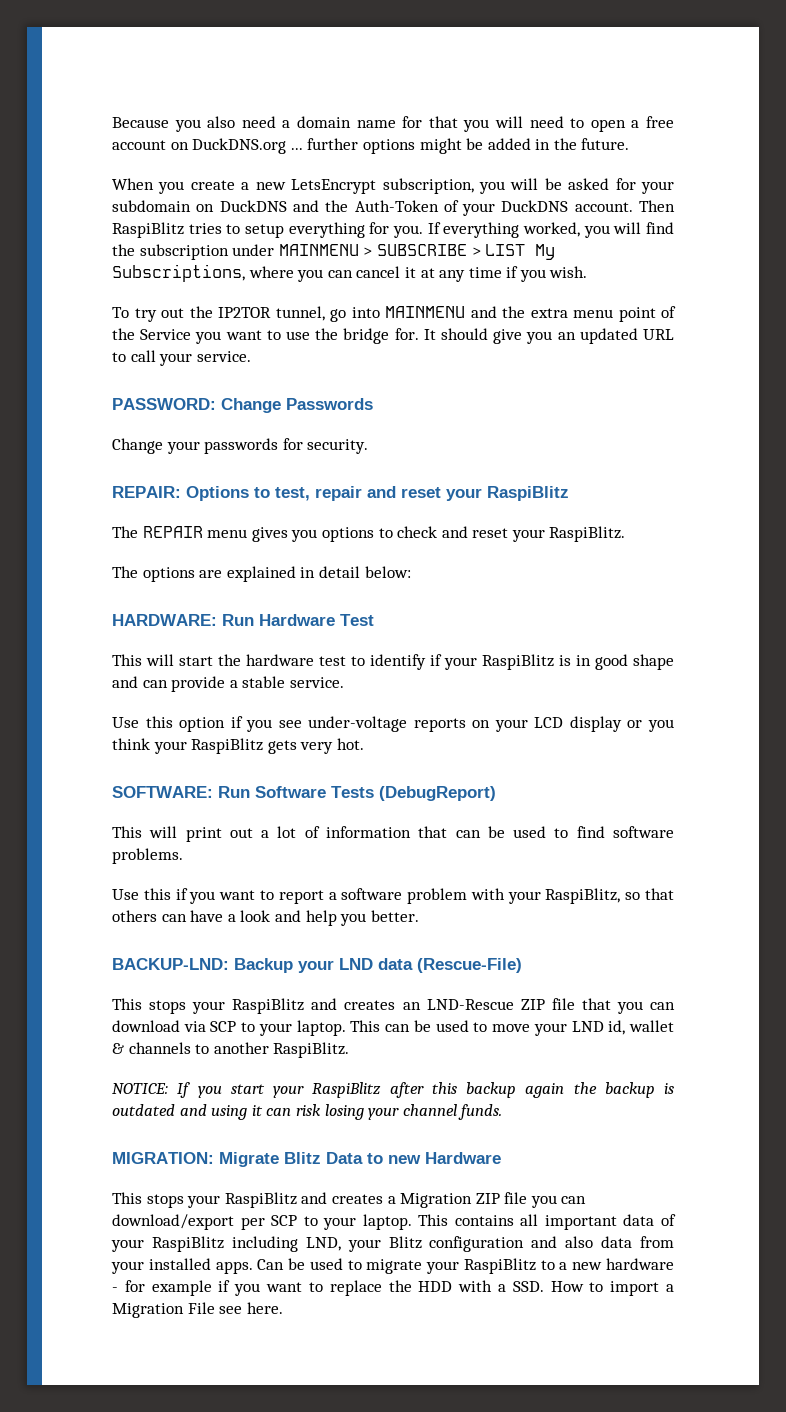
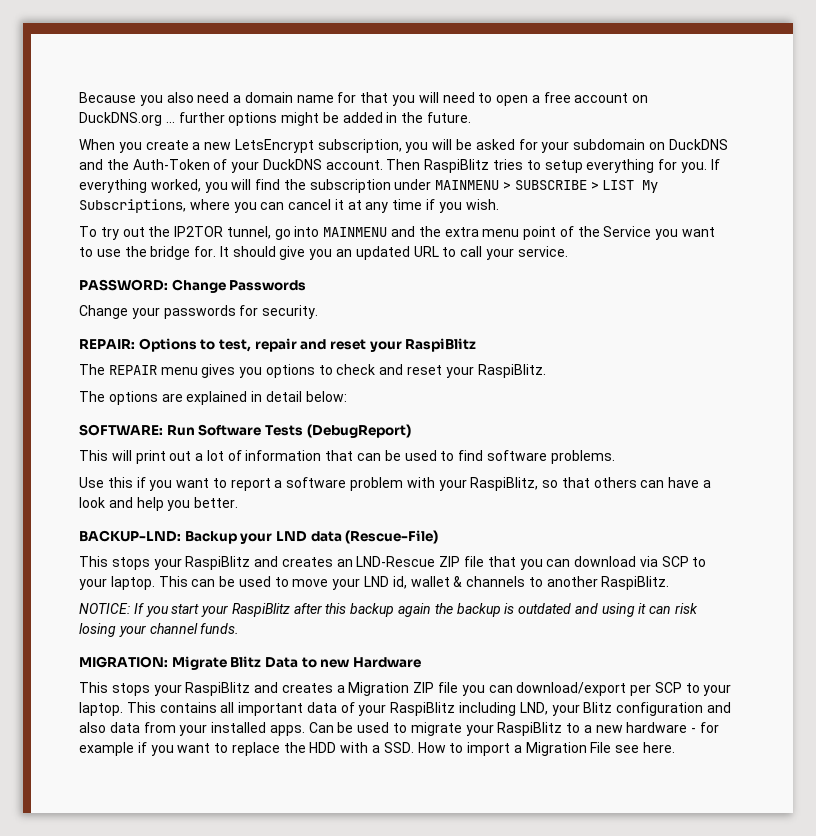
- HARDWARE: Run Hardware Test
- This will start the hardware test to identify if your RaspiBlitz is in good shape and can provide a stable service.
- Use this option if you see under-voltage reports on your LCD display or you think your RaspiBlitz gets very hot.

